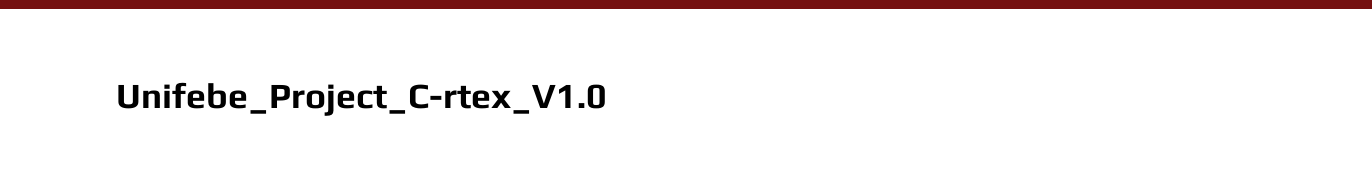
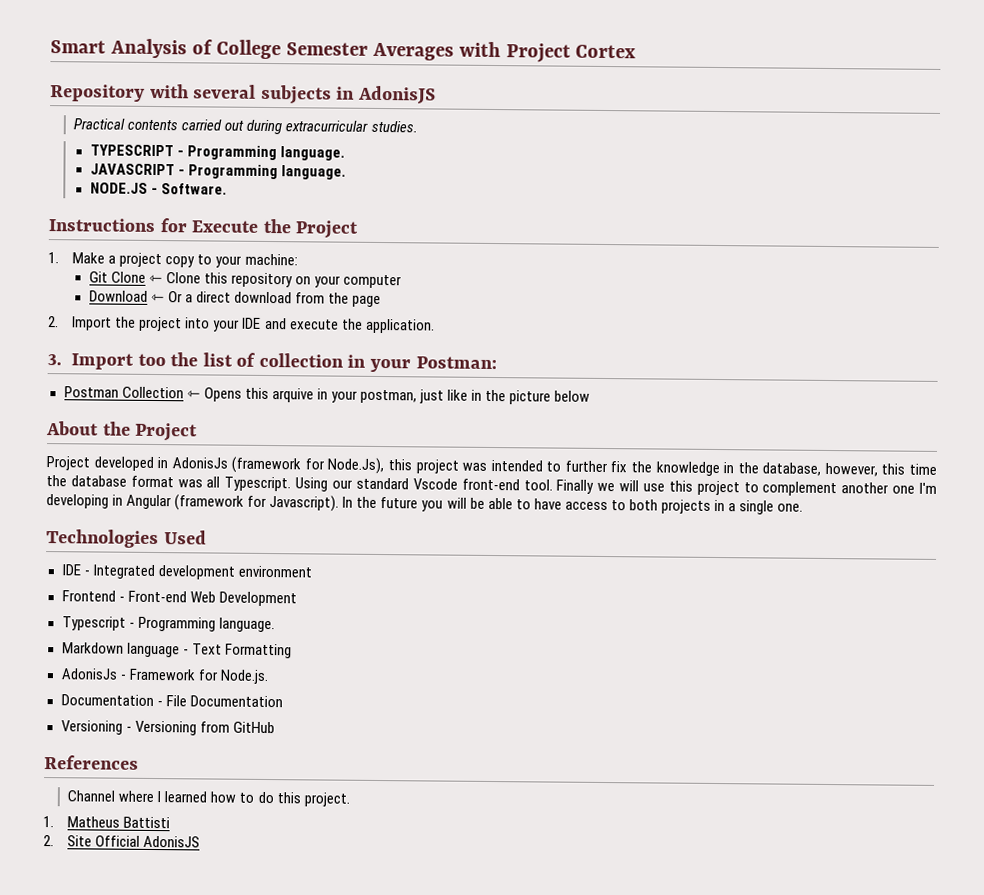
- Unifebe_Project_C-rtex_V1.0
+ Smart Analysis of College Semester Averages with Project Cortex
+ Repository with several subjects in AdonisJS
+ Practical contents carried out during extracurricular studies.
+ TYPESCRIPT - Programming language.
+ JAVASCRIPT - Programming language.
+ NODE.JS - Software.
+ Instructions for Execute the Project
+ 1. Make a project copy to your machine:
+ Git Clone ⇽ Clone this repository on your computer
+ Download ⇽ Or a direct download from the page
+ 2. Import the project into your IDE and execute the application.
+ 3. Import too the list of collection in your Postman:
+ Postman Collection ⇽ Opens this arquive in your postman, just like in the picture below
+ About the Project
+ Project developed in AdonisJs (framework for Node.Js), this project was intended to further fix the knowledge in the database, however, this time the database format was all Typescript. Using our standard Vscode front-end tool. Finally we will use this project to complement another one I'm developing in Angular (framework for Javascript). In the future you will be able to have access to both projects in a single one.
+ Technologies Used
+ IDE - Integrated development environment
+ Frontend - Front-end Web Development
+ Typescript - Programming language.
+ Markdown language - Text Formatting
+ AdonisJs - Framework for Node.js.
+ Documentation - File Documentation
+ Versioning - Versioning from GitHub
+ References
+ Channel where I learned how to do this project.
+ 1. Matheus Battisti
+ 2. Site Official AdonisJS

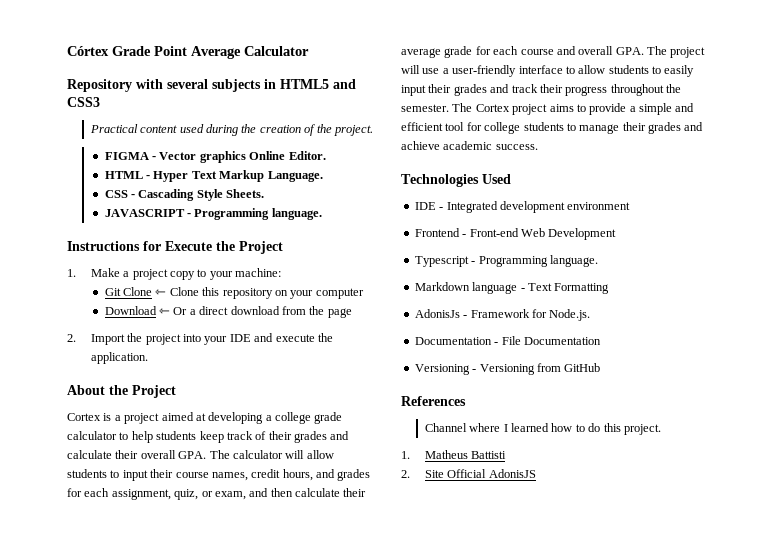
- Smart Analysis of College Semester Averages with Project Cortex
+ Córtex Grade Point Average Calculator
- Repository with several subjects in AdonisJS
- Practical contents carried out during extracurricular studies.
- TYPESCRIPT - Programming language.
+ Repository with several subjects in HTML5 and CSS3
+ Practical content used during the creation of the project.
+ FIGMA - Vector graphics Online Editor.
+ HTML - Hyper Text Markup Language.
+ CSS - Cascading Style Sheets.
- NODE.JS - Software.
- 3. Import too the list of collection in your Postman:
- Postman Collection ⇽ Opens this arquive in your postman, just like in the picture below
  About the Project
- Project developed in AdonisJs (framework for Node.Js), this project was intended to further fix the knowledge in the database, however, this time the database format was all Typescript. Using our standard Vscode front-end tool. Finally we will use this project to complement another one I'm developing in Angular (framework for Javascript). In the future you will be able to have access to both projects in a single one.
+ Cortex is a project aimed at developing a college grade calculator to help students keep track of their grades and calculate their overall GPA. The calculator will allow students to input their course names, credit hours, and grades for each assignment, quiz, or exam, and then calculate their average grade for each course and overall GPA. The project will use a user-friendly interface to allow students to easily input their grades and track their progress throughout the semester. The Cortex project aims to provide a simple and efficient tool for college students to manage their grades and achieve academic success.

